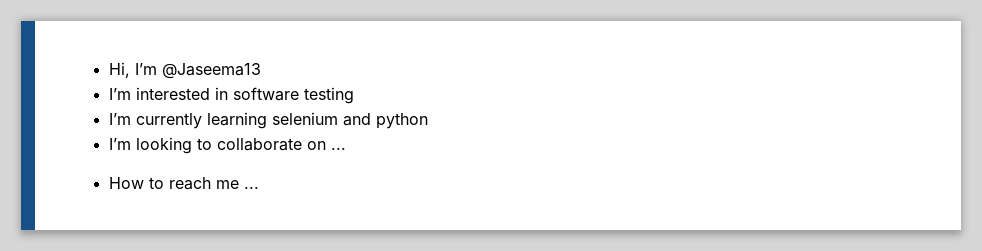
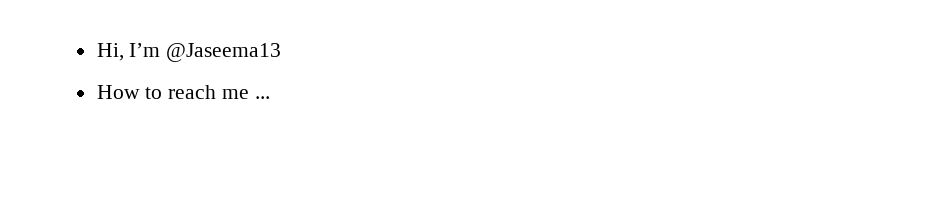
- I’m interested in software testing
- I’m currently learning selenium and python
- I’m looking to collaborate on ...

